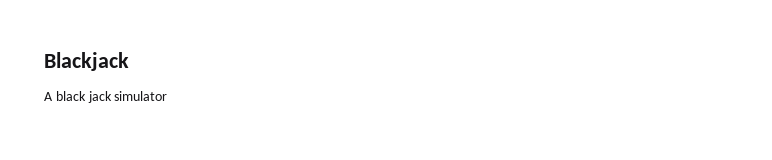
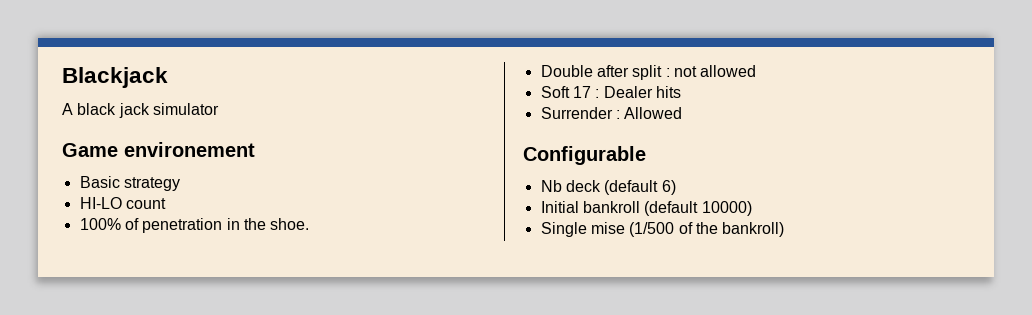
+ Game environement
+ Basic strategy
+ HI-LO count
+ 100% of penetration in the shoe.
+ Double after split : not allowed
+ Soft 17 : Dealer hits
+ Surrender : Allowed
+ Configurable
+ Nb deck (default 6)
+ Initial bankroll (default 10000)
+ Single mise (1/500 of the bankroll)

